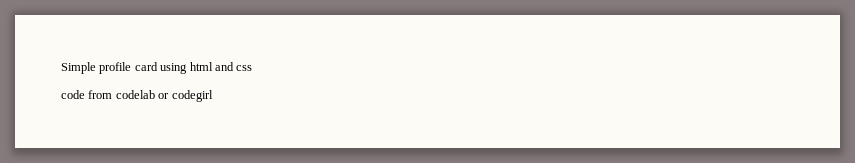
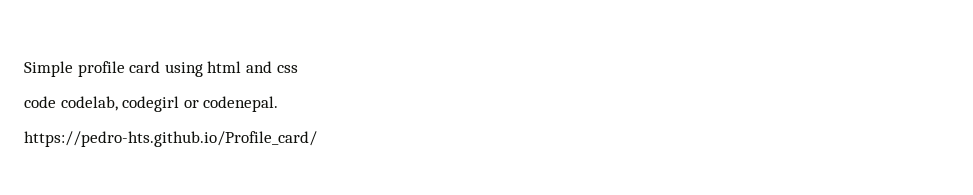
- code from codelab or codegirl
+ code codelab, codegirl or codenepal.
+ https://pedro-hts.github.io/Profile_card/

